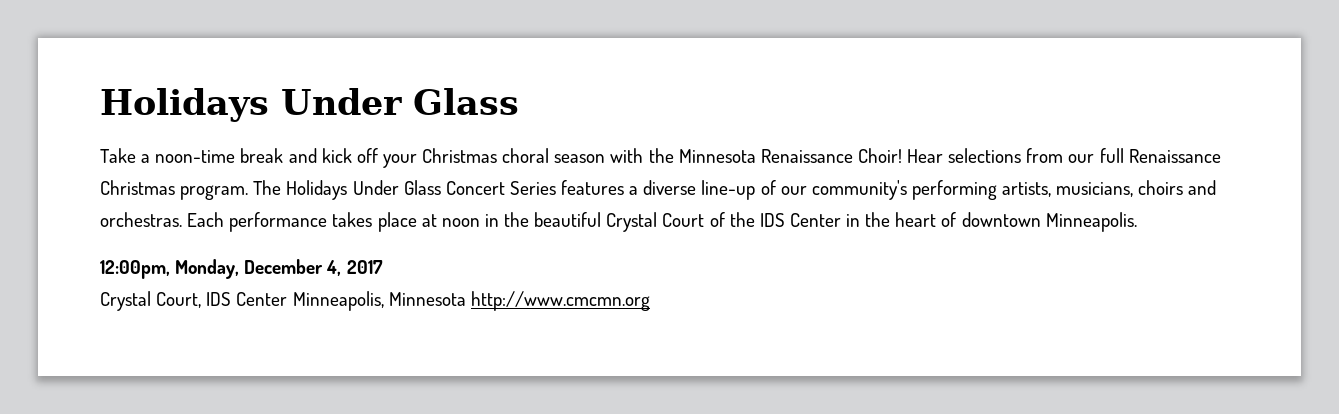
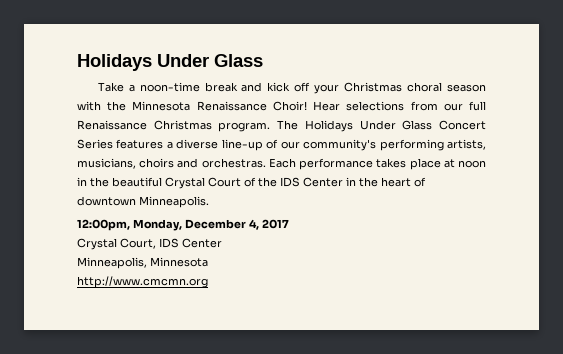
- Crystal Court, IDS Center Minneapolis, Minnesota http://www.cmcmn.org
+ Crystal Court, IDS Center
+ Minneapolis, Minnesota
+ http://www.cmcmn.org

